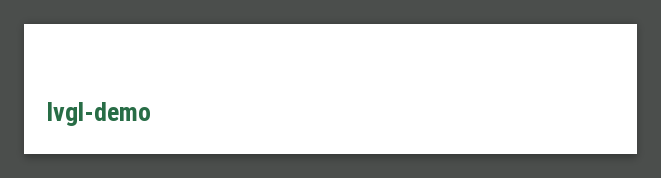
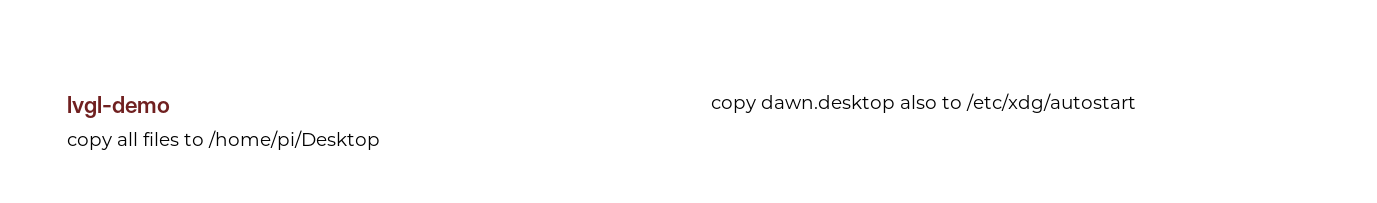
+ copy all files to /home/pi/Desktop
+ copy dawn.desktop also to /etc/xdg/autostart

